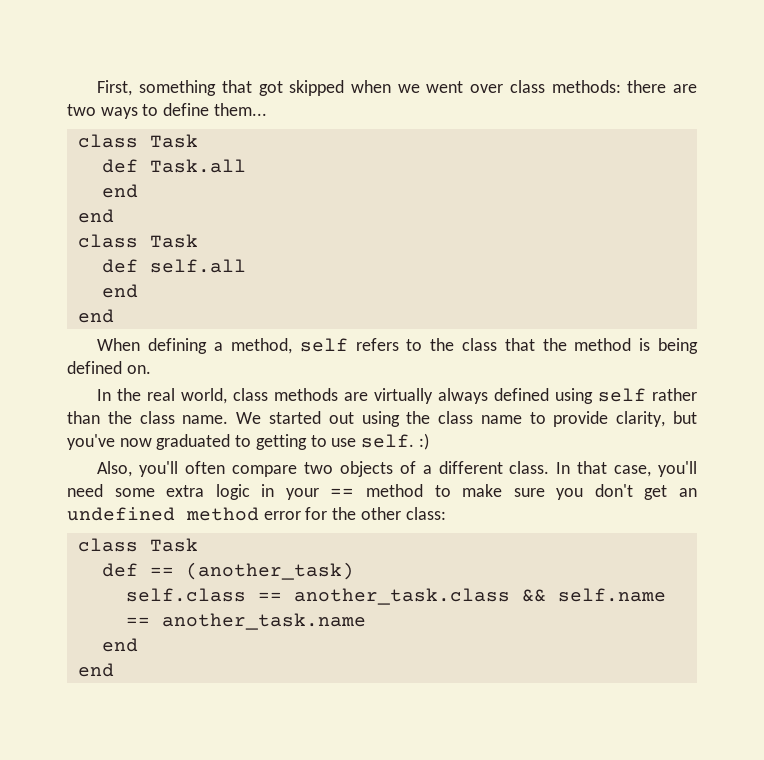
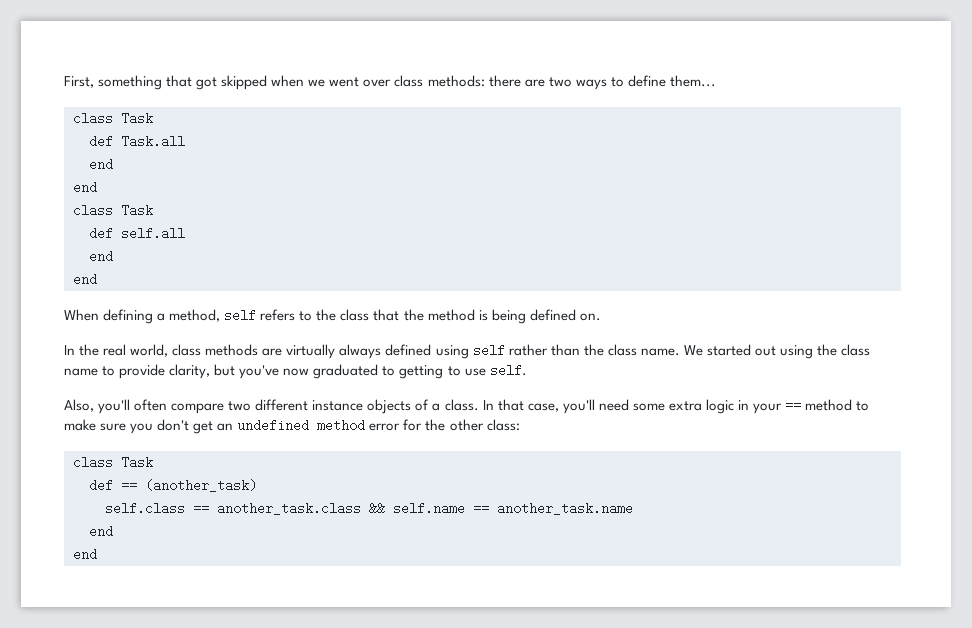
- We started out using the class name to provide clarity, but you've now graduated to getting to use self. :)
+ We started out using the class name to provide clarity, but you've now graduated to getting to use self.
- Also, you'll often compare two objects of a different class.
+ Also, you'll often compare two different instance objects of a class.

